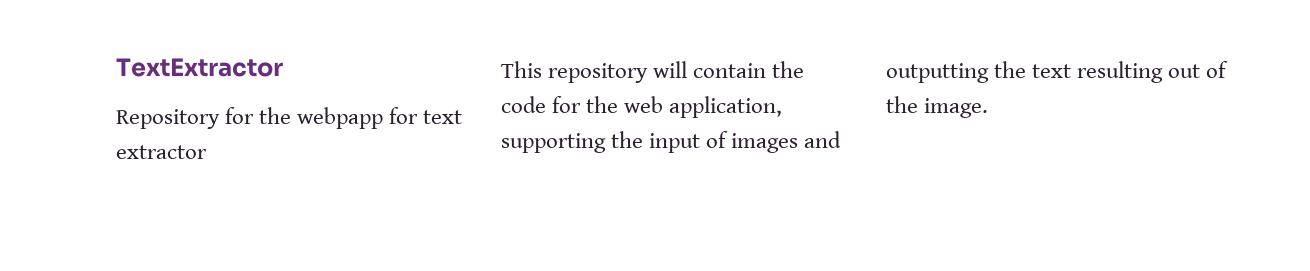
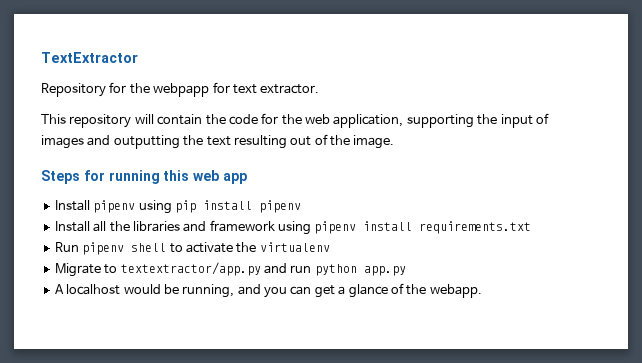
- Repository for the webpapp for text extractor
+ Repository for the webpapp for text extractor.
+ Steps for running this web app
+ Install pipenv using pip install pipenv
+ Install all the libraries and framework using pipenv install requirements.txt
+ Run pipenv shell to activate the virtualenv
+ Migrate to textextractor/app.py and run python app.py
+ A localhost would be running, and you can get a glance of the webapp.

